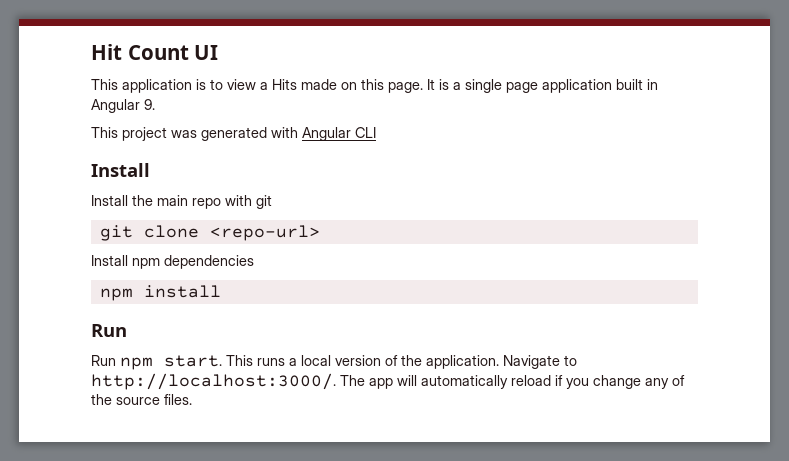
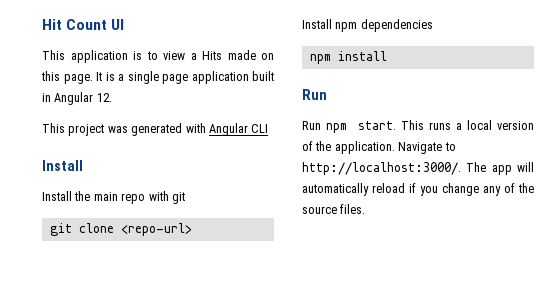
- It is a single page application built in Angular 9.
+ It is a single page application built in Angular 12.

